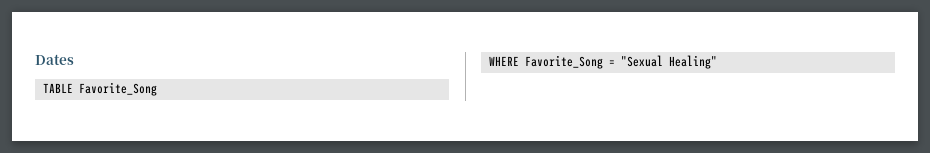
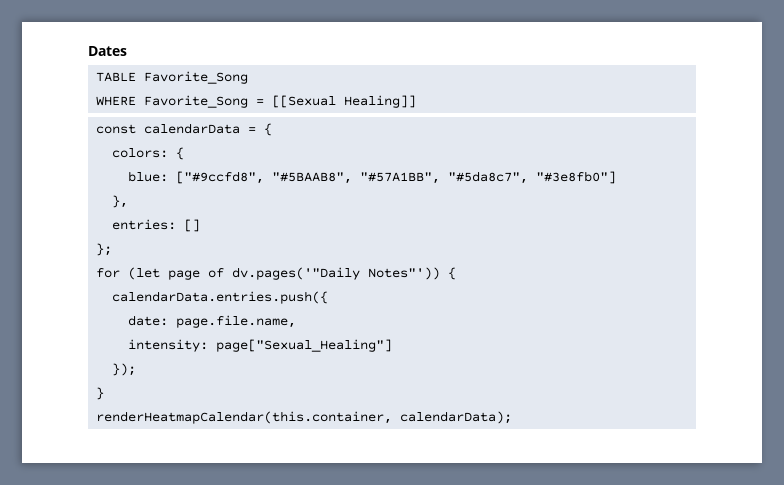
- WHERE Favorite_Song = "Sexual Healing"
+ WHERE Favorite_Song = [[Sexual Healing]]
+ const calendarData = {
+ colors: {
+ blue: ["#9ccfd8", "#5BAAB8", "#57A1BB", "#5da8c7", "#3e8fb0"]
+ },
+ entries: []
+ };
+ for (let page of dv.pages('"Daily Notes"')) {
+ calendarData.entries.push({
+ date: page.file.name,
+ intensity: page["Sexual_Healing"]
+ });
+ }
+ renderHeatmapCalendar(this.container, calendarData);

